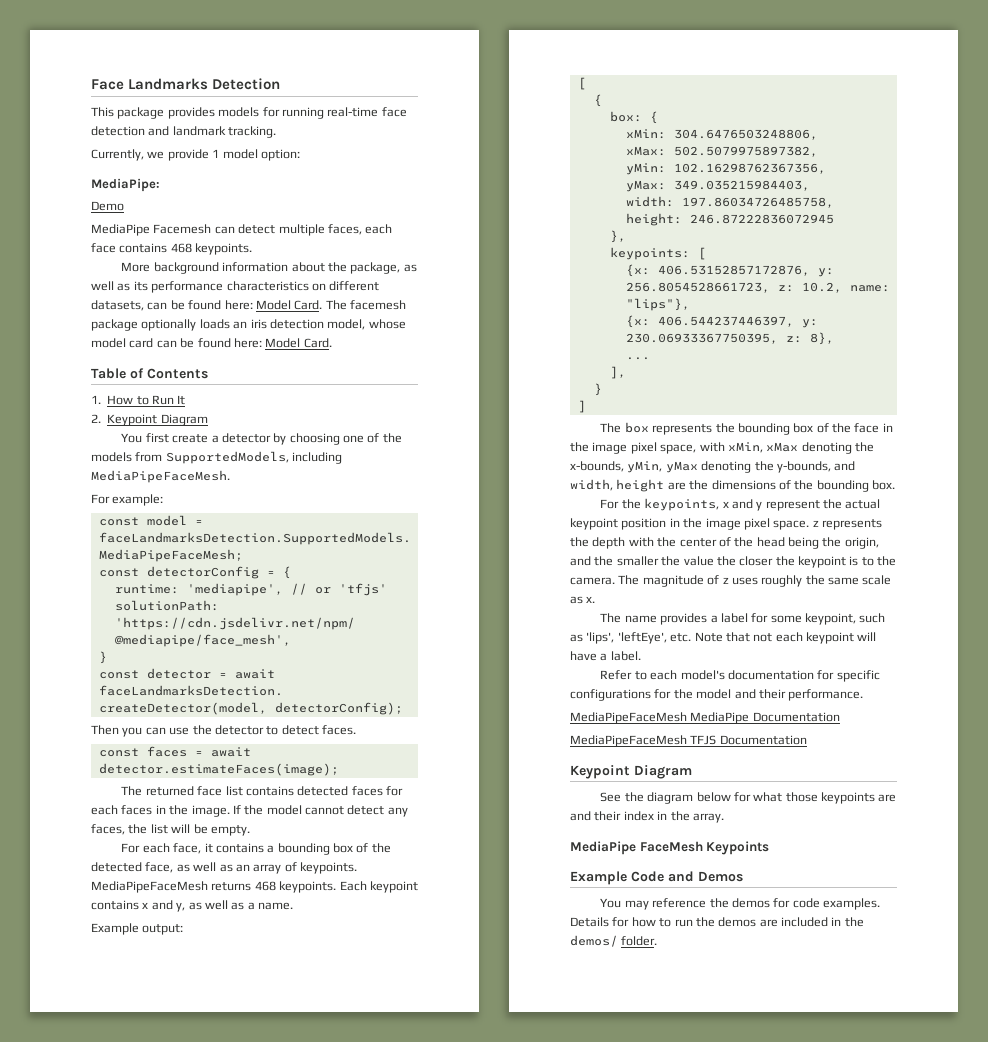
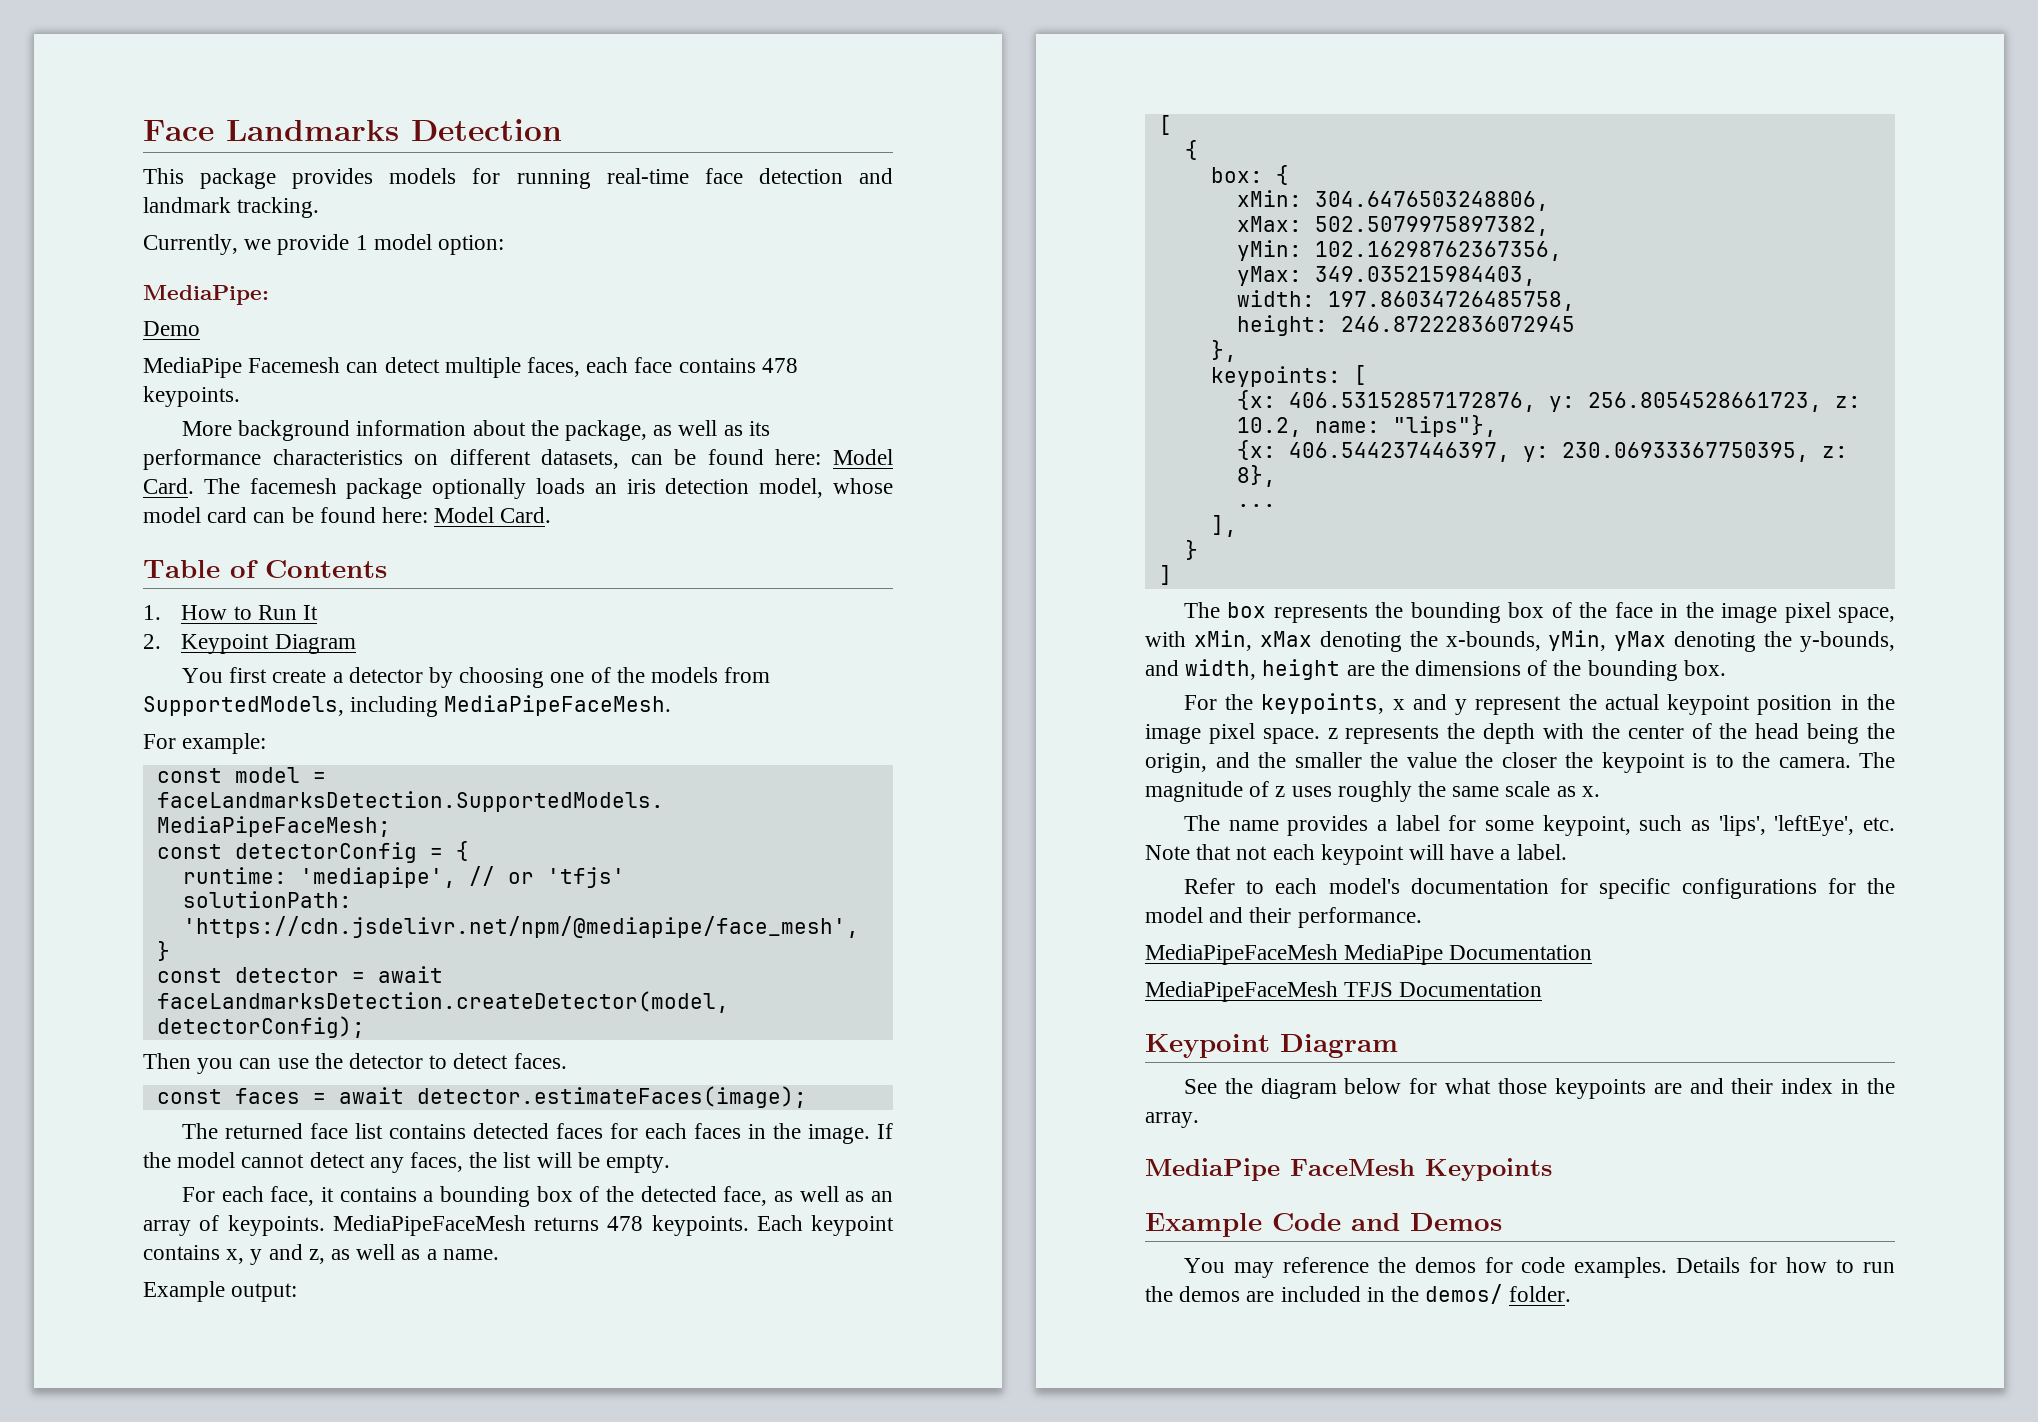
- MediaPipe Facemesh can detect multiple faces, each face contains 468 keypoints.
+ MediaPipe Facemesh can detect multiple faces, each face contains 478 keypoints.
- MediaPipeFaceMesh returns 468 keypoints.
+ MediaPipeFaceMesh returns 478 keypoints.
- Each keypoint contains x and y, as well as a name.
+ Each keypoint contains x, y and z, as well as a name.

